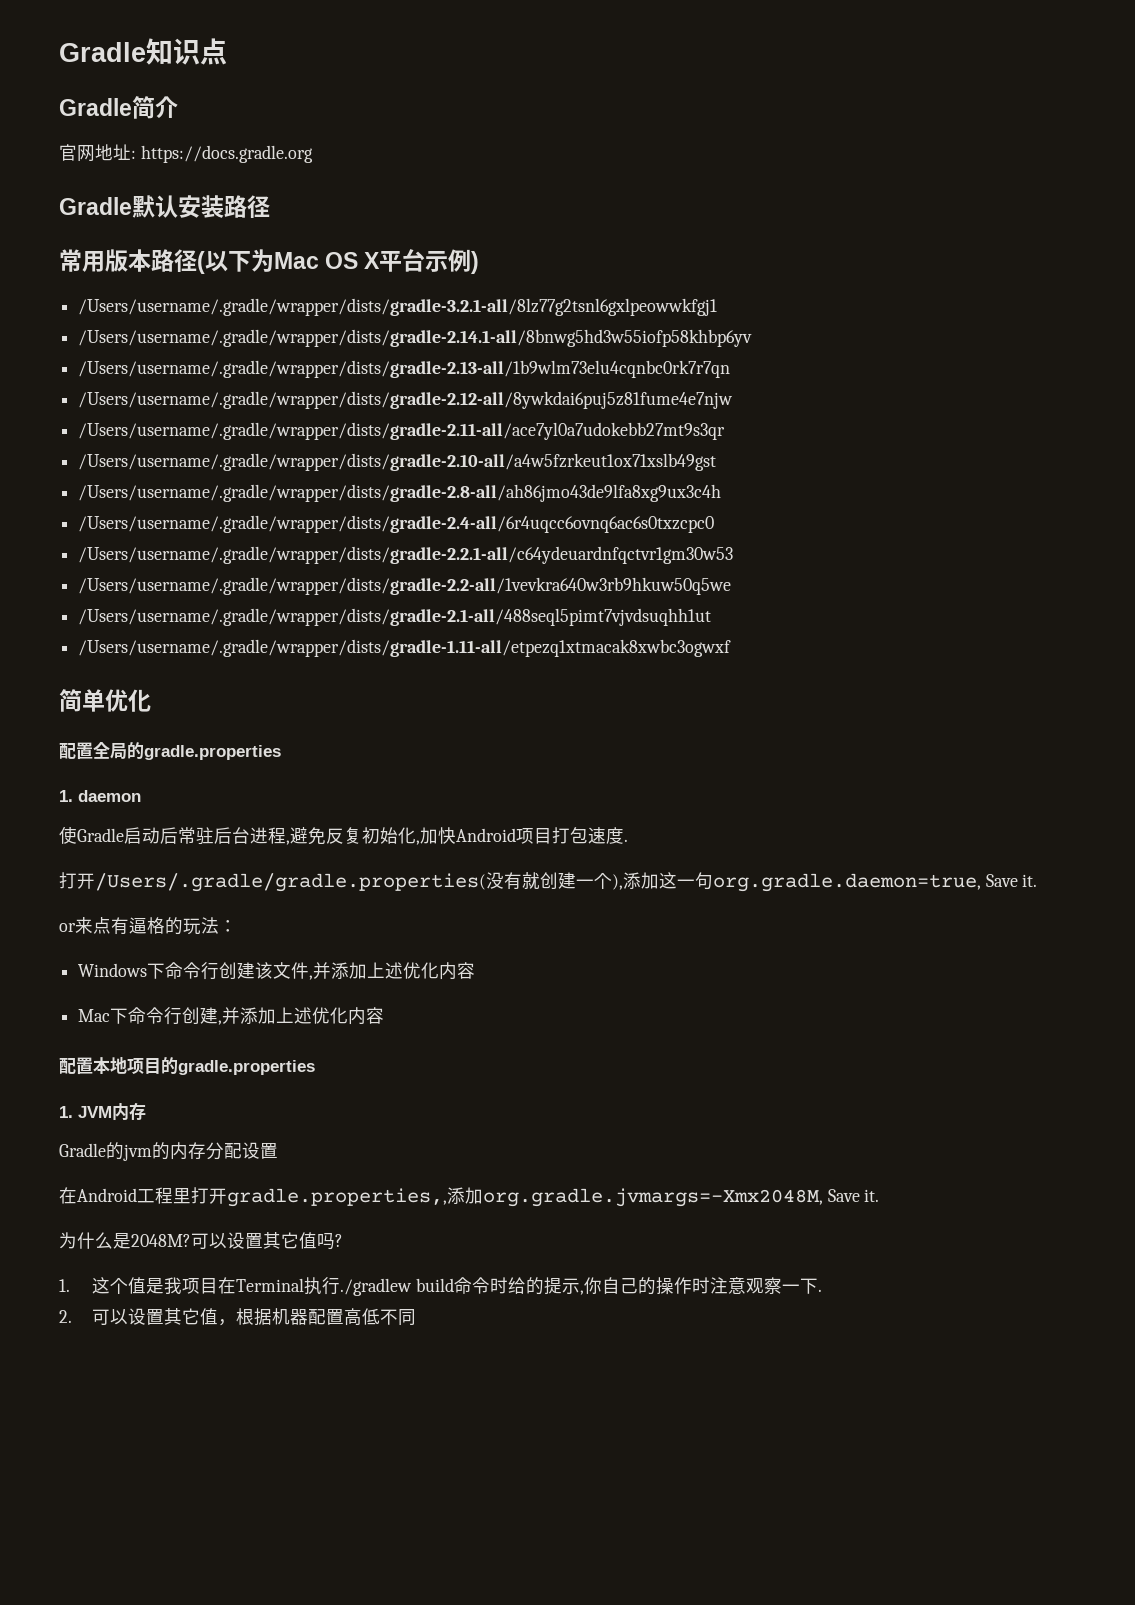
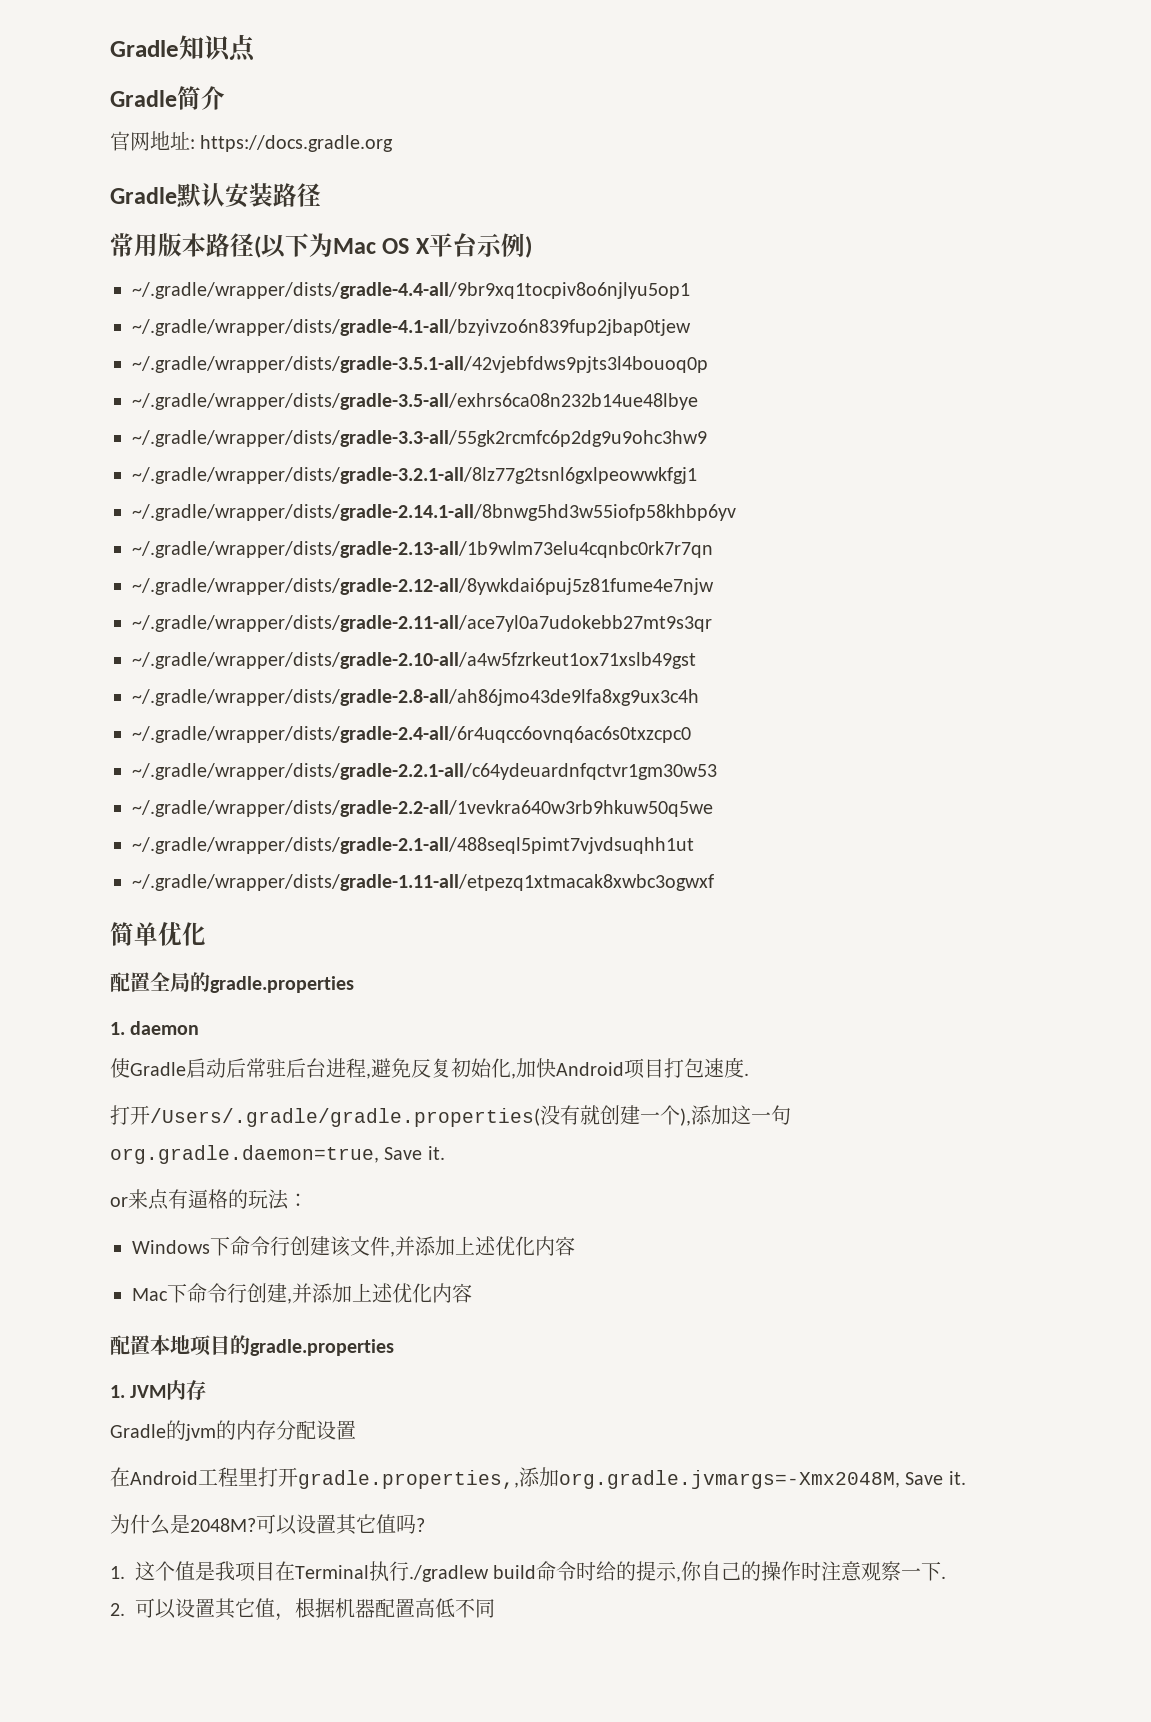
- /Users/username/.gradle/wrapper/dists/gradle-3.2.1-all/8lz77g2tsnl6gxlpeowwkfgj1
- /Users/username/.gradle/wrapper/dists/gradle-2.14.1-all/8bnwg5hd3w55iofp58khbp6yv
- /Users/username/.gradle/wrapper/dists/gradle-2.13-all/1b9wlm73elu4cqnbc0rk7r7qn
- /Users/username/.gradle/wrapper/dists/gradle-2.12-all/8ywkdai6puj5z81fume4e7njw
- /Users/username/.gradle/wrapper/dists/gradle-2.11-all/ace7yl0a7udokebb27mt9s3qr
- /Users/username/.gradle/wrapper/dists/gradle-2.10-all/a4w5fzrkeut1ox71xslb49gst
- /Users/username/.gradle/wrapper/dists/gradle-2.8-all/ah86jmo43de9lfa8xg9ux3c4h
- /Users/username/.gradle/wrapper/dists/gradle-2.4-all/6r4uqcc6ovnq6ac6s0txzcpc0
- /Users/username/.gradle/wrapper/dists/gradle-2.2.1-all/c64ydeuardnfqctvr1gm30w53
- /Users/username/.gradle/wrapper/dists/gradle-2.2-all/1vevkra640w3rb9hkuw50q5we
- /Users/username/.gradle/wrapper/dists/gradle-2.1-all/488seql5pimt7vjvdsuqhh1ut
- /Users/username/.gradle/wrapper/dists/gradle-1.11-all/etpezq1xtmacak8xwbc3ogwxf
+ ~/.gradle/wrapper/dists/gradle-4.4-all/9br9xq1tocpiv8o6njlyu5op1
+ ~/.gradle/wrapper/dists/gradle-4.1-all/bzyivzo6n839fup2jbap0tjew
+ ~/.gradle/wrapper/dists/gradle-3.5.1-all/42vjebfdws9pjts3l4bouoq0p
+ ~/.gradle/wrapper/dists/gradle-3.5-all/exhrs6ca08n232b14ue48lbye
+ ~/.gradle/wrapper/dists/gradle-3.3-all/55gk2rcmfc6p2dg9u9ohc3hw9
+ ~/.gradle/wrapper/dists/gradle-3.2.1-all/8lz77g2tsnl6gxlpeowwkfgj1
+ ~/.gradle/wrapper/dists/gradle-2.14.1-all/8bnwg5hd3w55iofp58khbp6yv
+ ~/.gradle/wrapper/dists/gradle-2.13-all/1b9wlm73elu4cqnbc0rk7r7qn
+ ~/.gradle/wrapper/dists/gradle-2.12-all/8ywkdai6puj5z81fume4e7njw
+ ~/.gradle/wrapper/dists/gradle-2.11-all/ace7yl0a7udokebb27mt9s3qr
+ ~/.gradle/wrapper/dists/gradle-2.10-all/a4w5fzrkeut1ox71xslb49gst
+ ~/.gradle/wrapper/dists/gradle-2.8-all/ah86jmo43de9lfa8xg9ux3c4h
+ ~/.gradle/wrapper/dists/gradle-2.4-all/6r4uqcc6ovnq6ac6s0txzcpc0
+ ~/.gradle/wrapper/dists/gradle-2.2.1-all/c64ydeuardnfqctvr1gm30w53
+ ~/.gradle/wrapper/dists/gradle-2.2-all/1vevkra640w3rb9hkuw50q5we
+ ~/.gradle/wrapper/dists/gradle-2.1-all/488seql5pimt7vjvdsuqhh1ut
+ ~/.gradle/wrapper/dists/gradle-1.11-all/etpezq1xtmacak8xwbc3ogwxf

